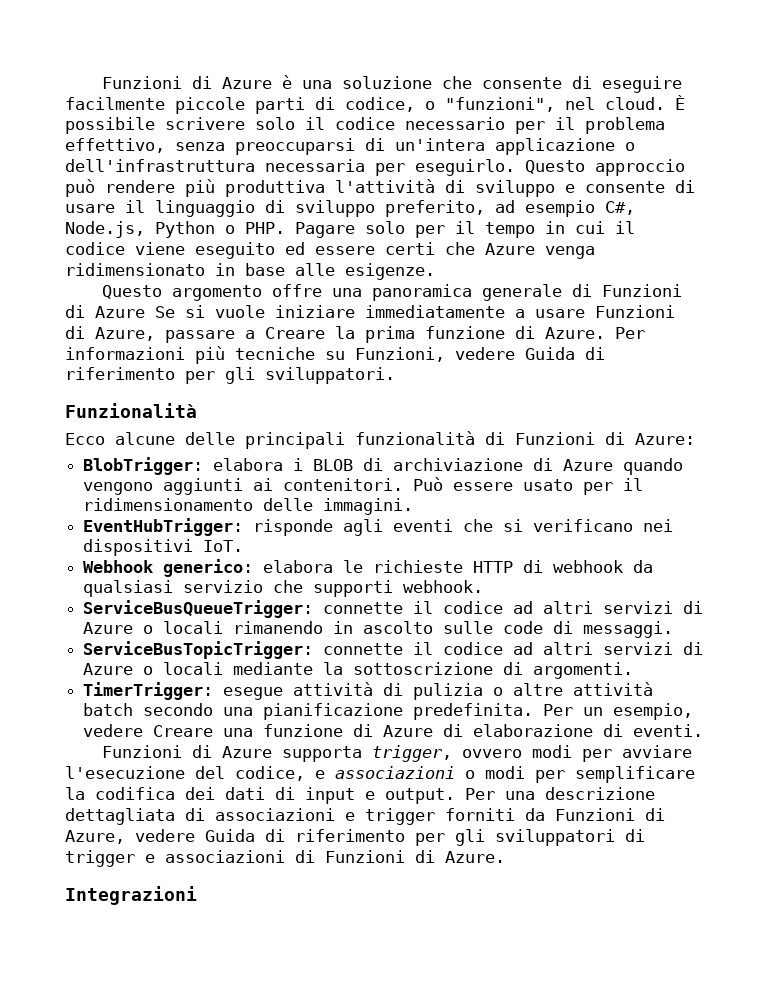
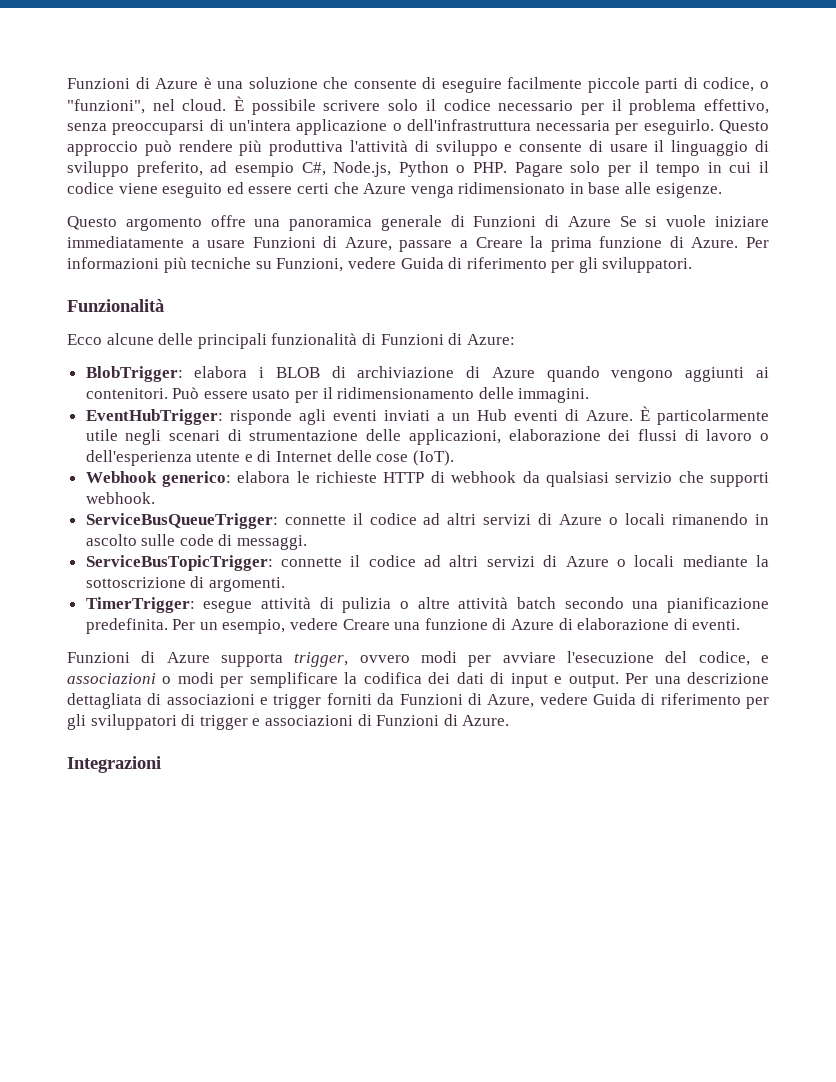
- EventHubTrigger: risponde agli eventi che si verificano nei dispositivi IoT.
+ EventHubTrigger: risponde agli eventi inviati a un Hub eventi di Azure. È particolarmente utile negli scenari di strumentazione delle applicazioni, elaborazione dei flussi di lavoro o dell'esperienza utente e di Internet delle cose (IoT).

